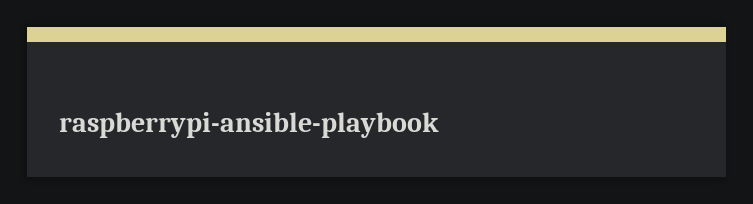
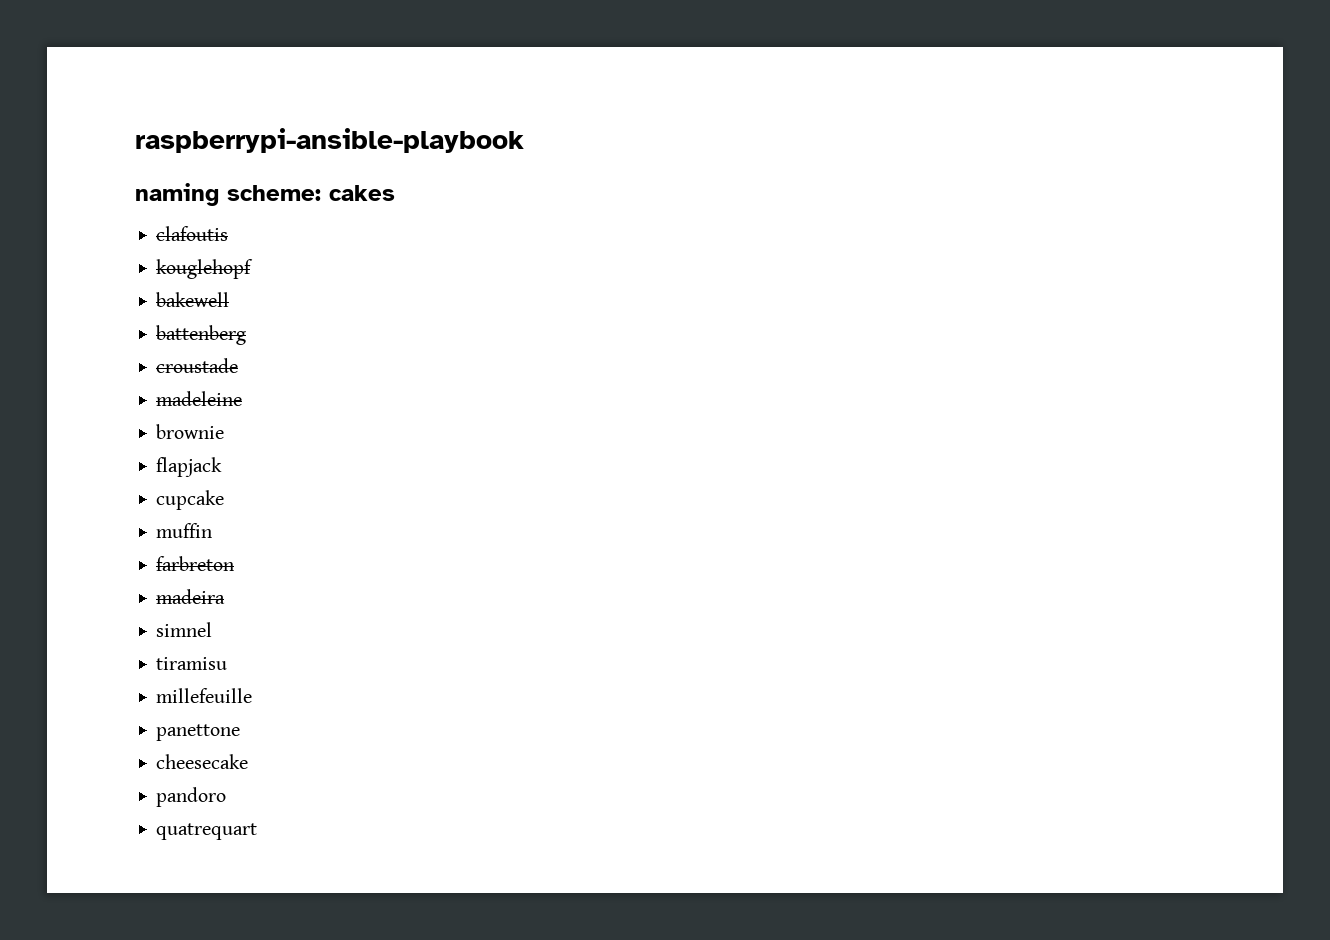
+ naming scheme: cakes
+ clafoutis
+ kouglehopf
+ bakewell
+ battenberg
+ croustade
+ madeleine
+ brownie
+ flapjack
+ cupcake
+ muffin
+ farbreton
+ madeira
+ simnel
+ tiramisu
+ millefeuille
+ panettone
+ cheesecake
+ pandoro
+ quatrequart

